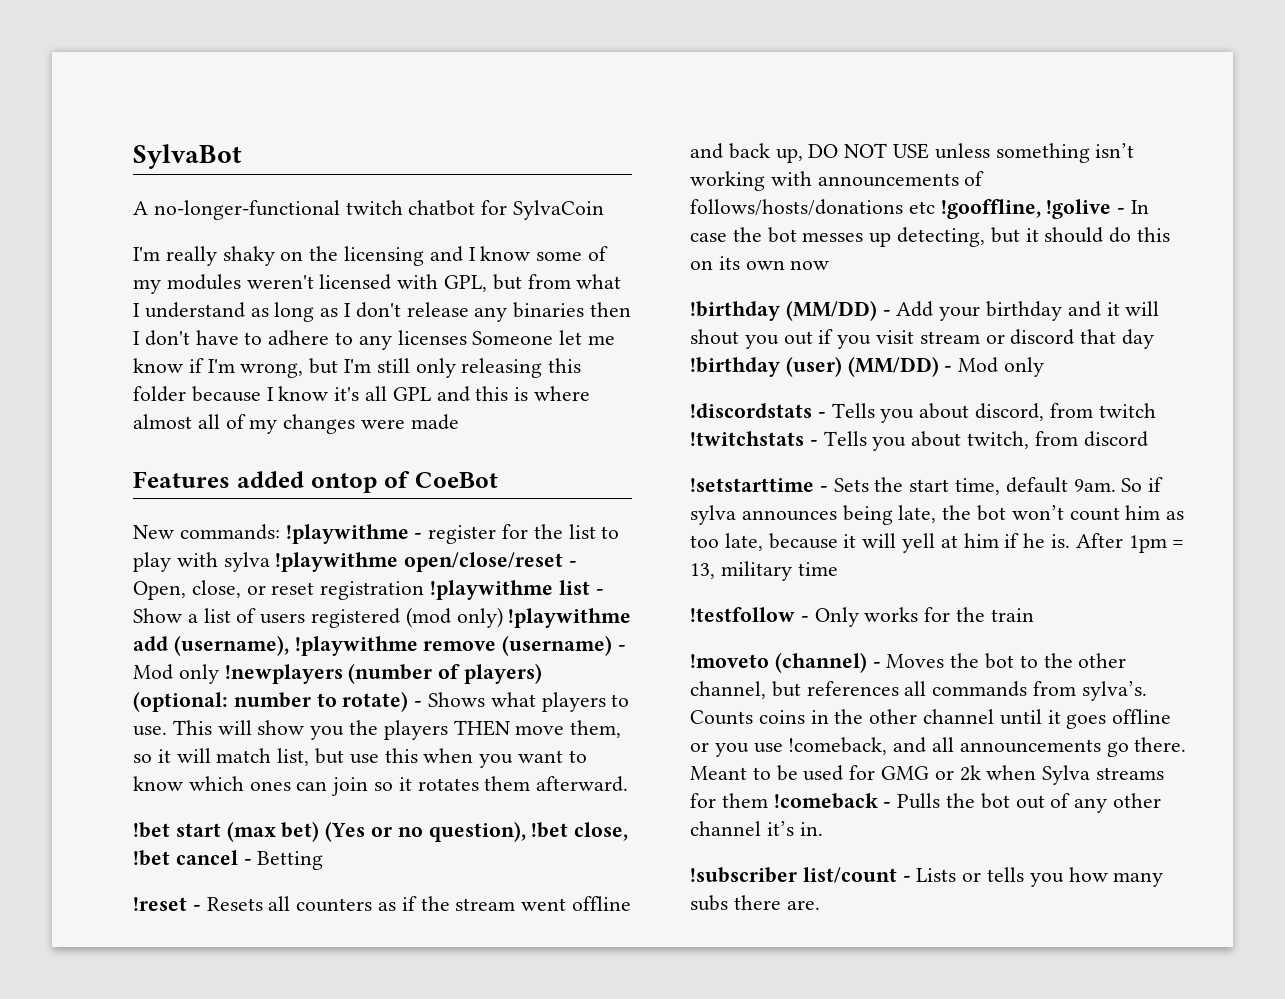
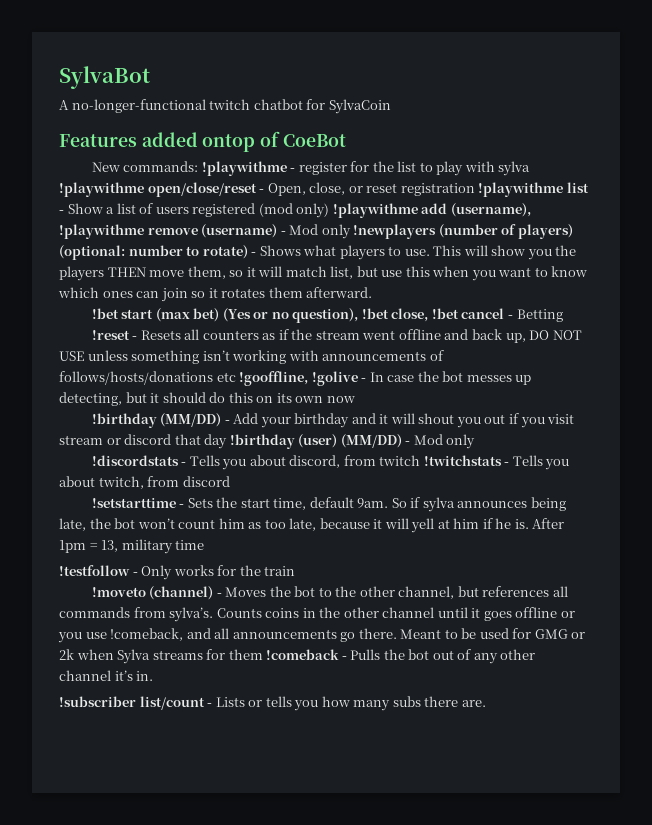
- I'm really shaky on the licensing and I know some of my modules weren't licensed with GPL, but from what I understand as long as I don't release any binaries then I don't have to adhere to any licenses Someone let me know if I'm wrong, but I'm still only releasing this folder because I know it's all GPL and this is where almost all of my changes were made

